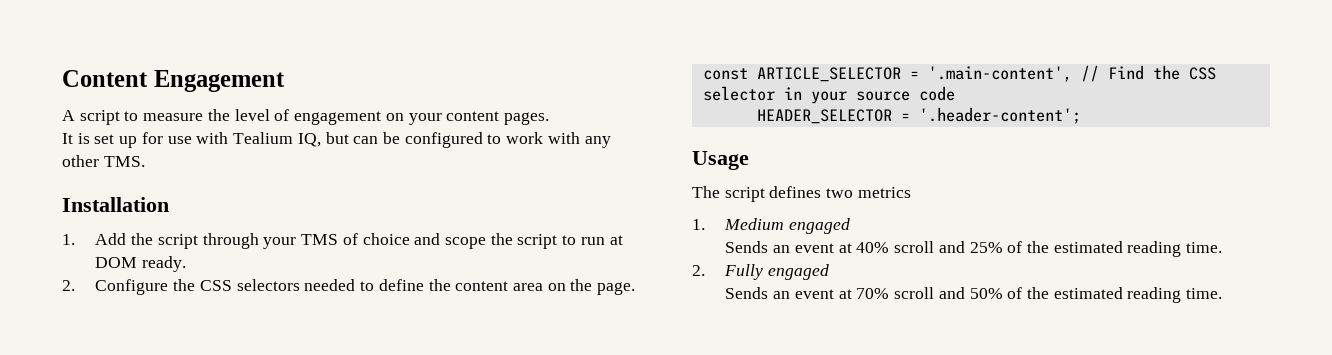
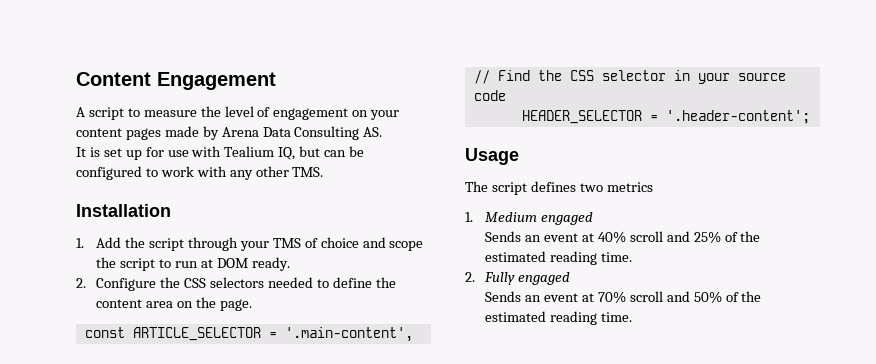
- A script to measure the level of engagement on your content pages.
+ A script to measure the level of engagement on your content pages made by Arena Data Consulting AS.

